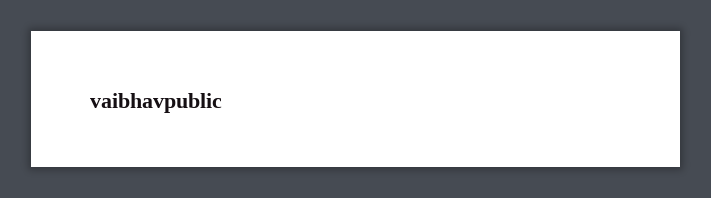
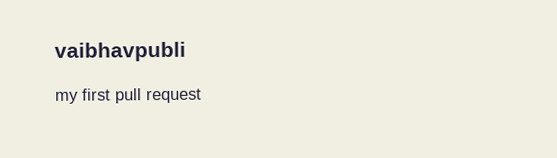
- vaibhavpublic
+ vaibhavpubli
+ my first pull request

